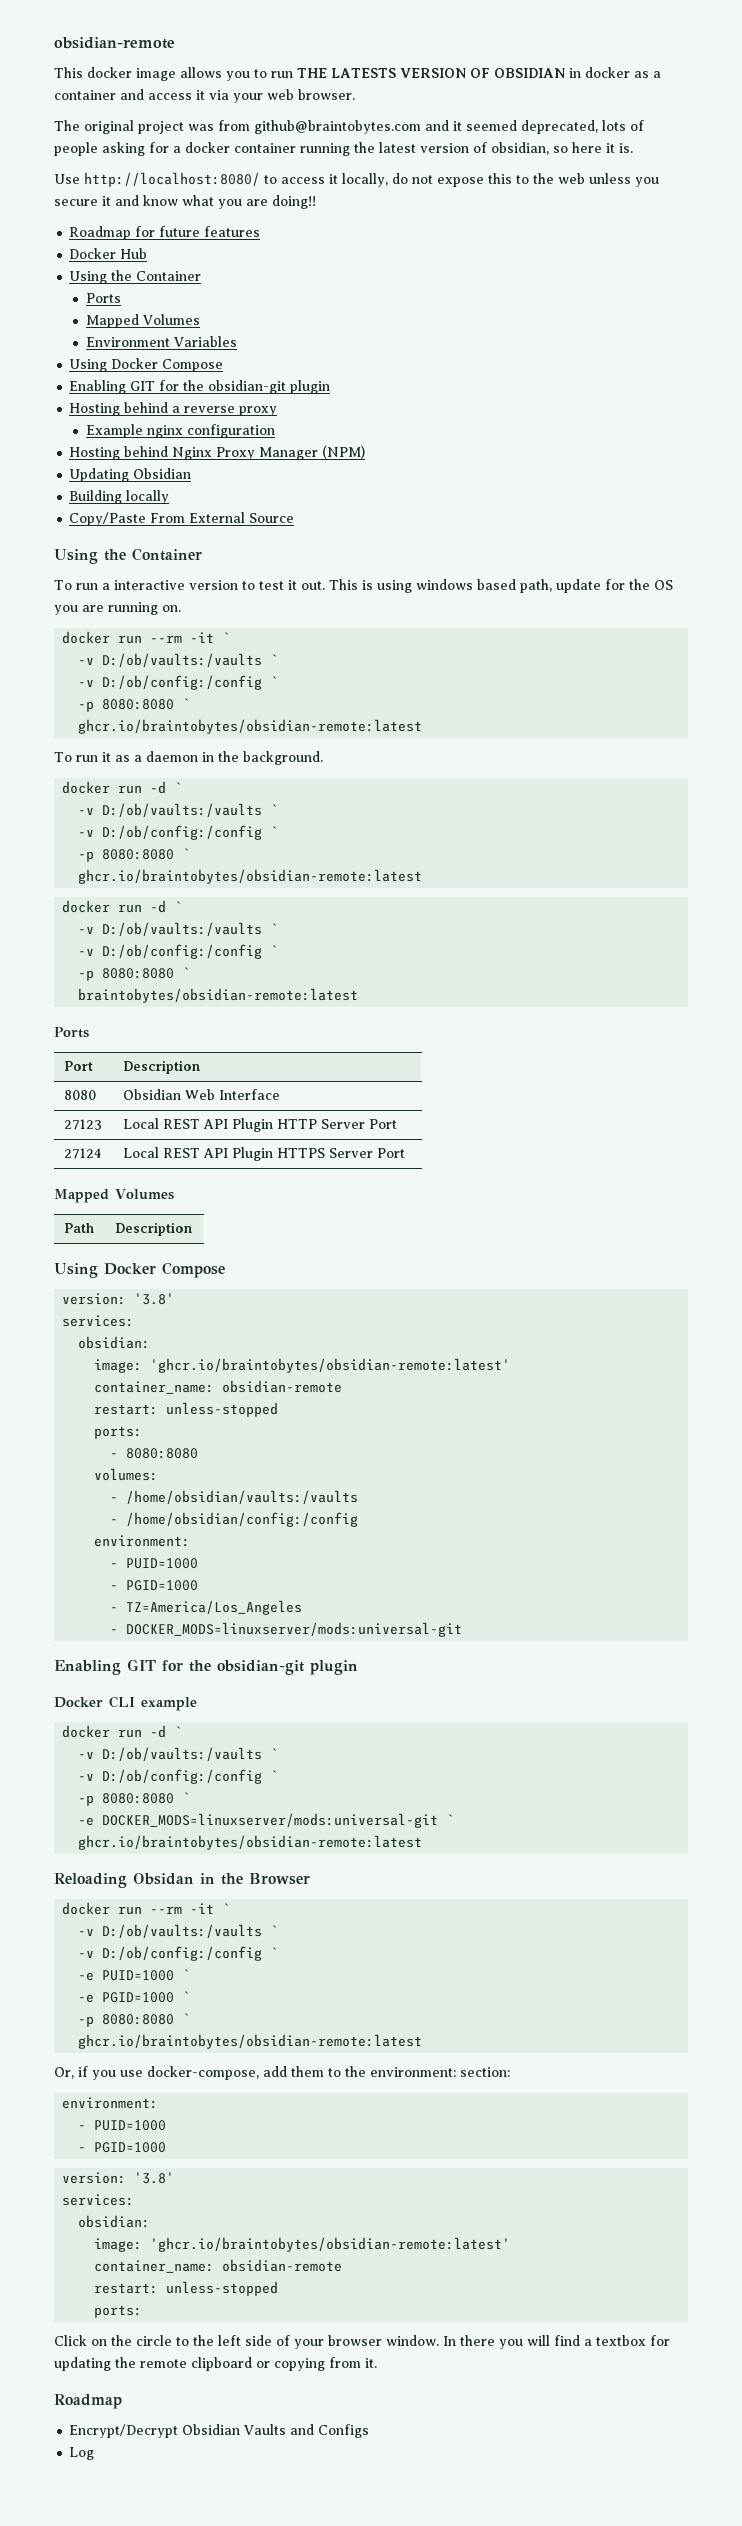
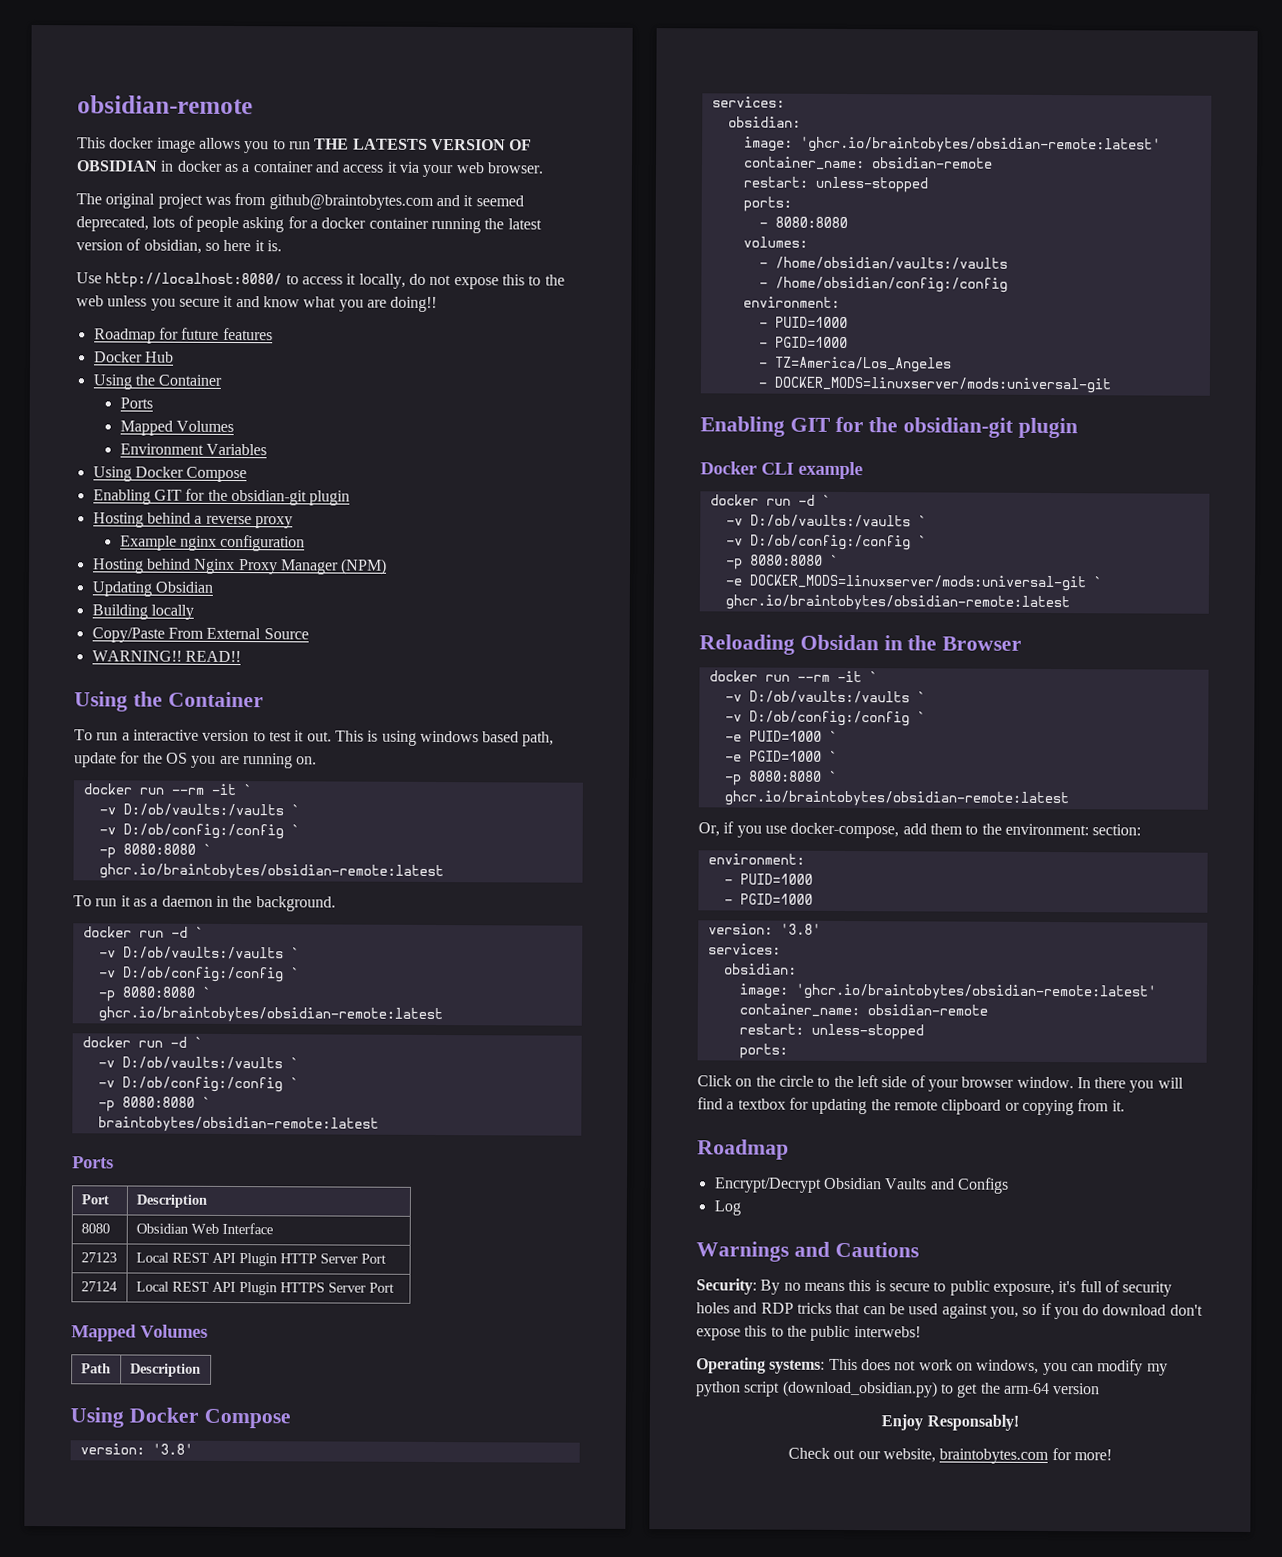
+ WARNING!! READ!!
+ Warnings and Cautions
+ Security: By no means this is secure to public exposure, it's full of security holes and RDP tricks that can be used against you, so if you do download don't expose this to the public interwebs!
+ Operating systems: This does not work on windows, you can modify my python script (download_obsidian.py) to get the arm-64 version
+ Enjoy Responsably!
+ Check out our website, braintobytes.com for more!

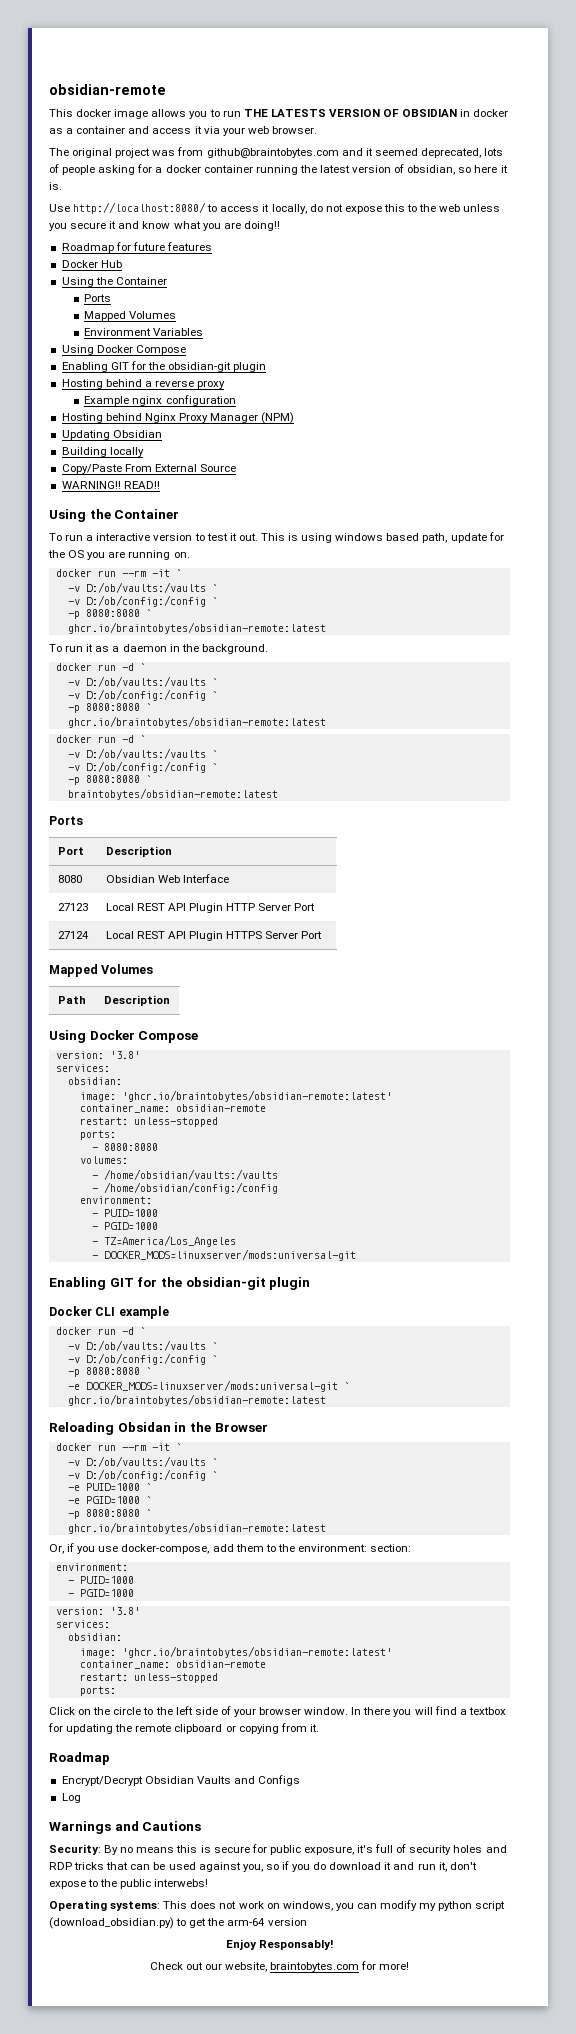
- Security: By no means this is secure to public exposure, it's full of security holes and RDP tricks that can be used against you, so if you do download don't expose this to the public interwebs!
+ Security: By no means this is secure for public exposure, it's full of security holes and RDP tricks that can be used against you, so if you do download it and run it, don't expose to the public interwebs!

